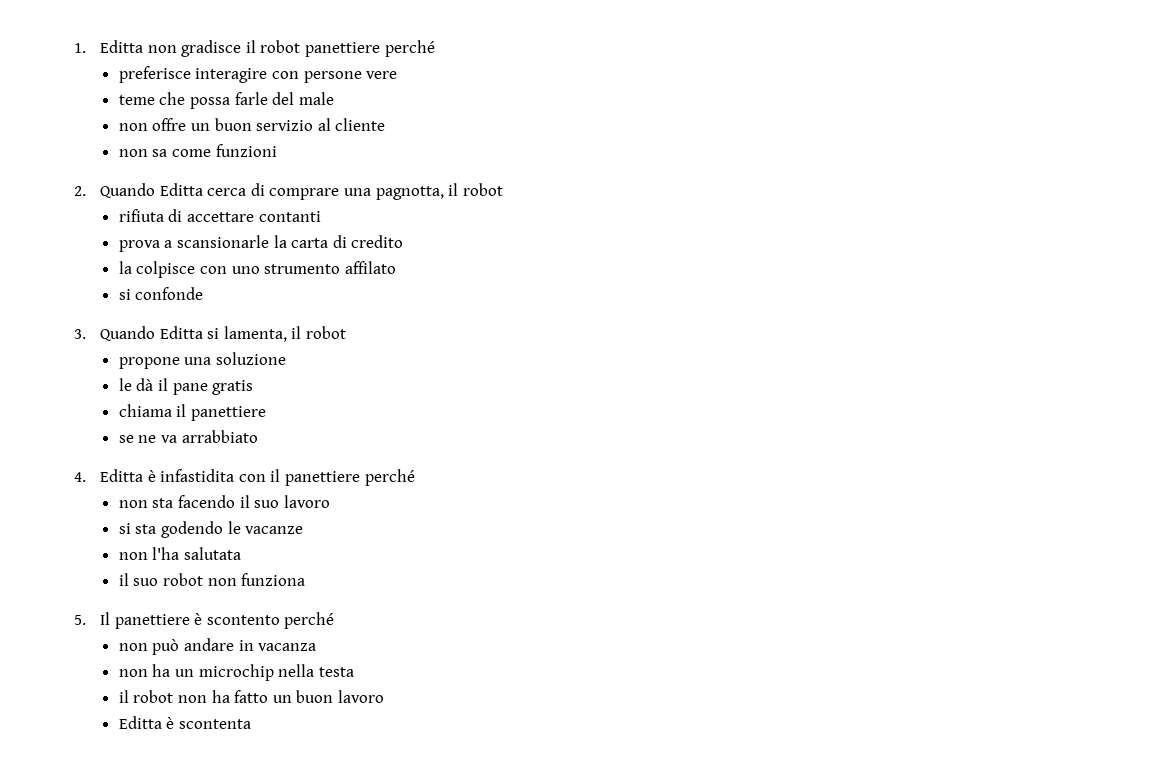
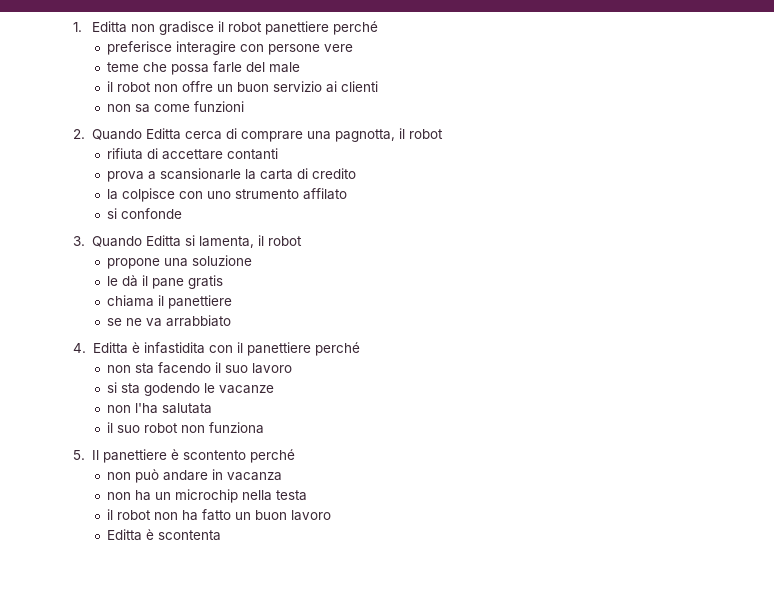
- non offre un buon servizio al cliente
+ il robot non offre un buon servizio ai clienti

